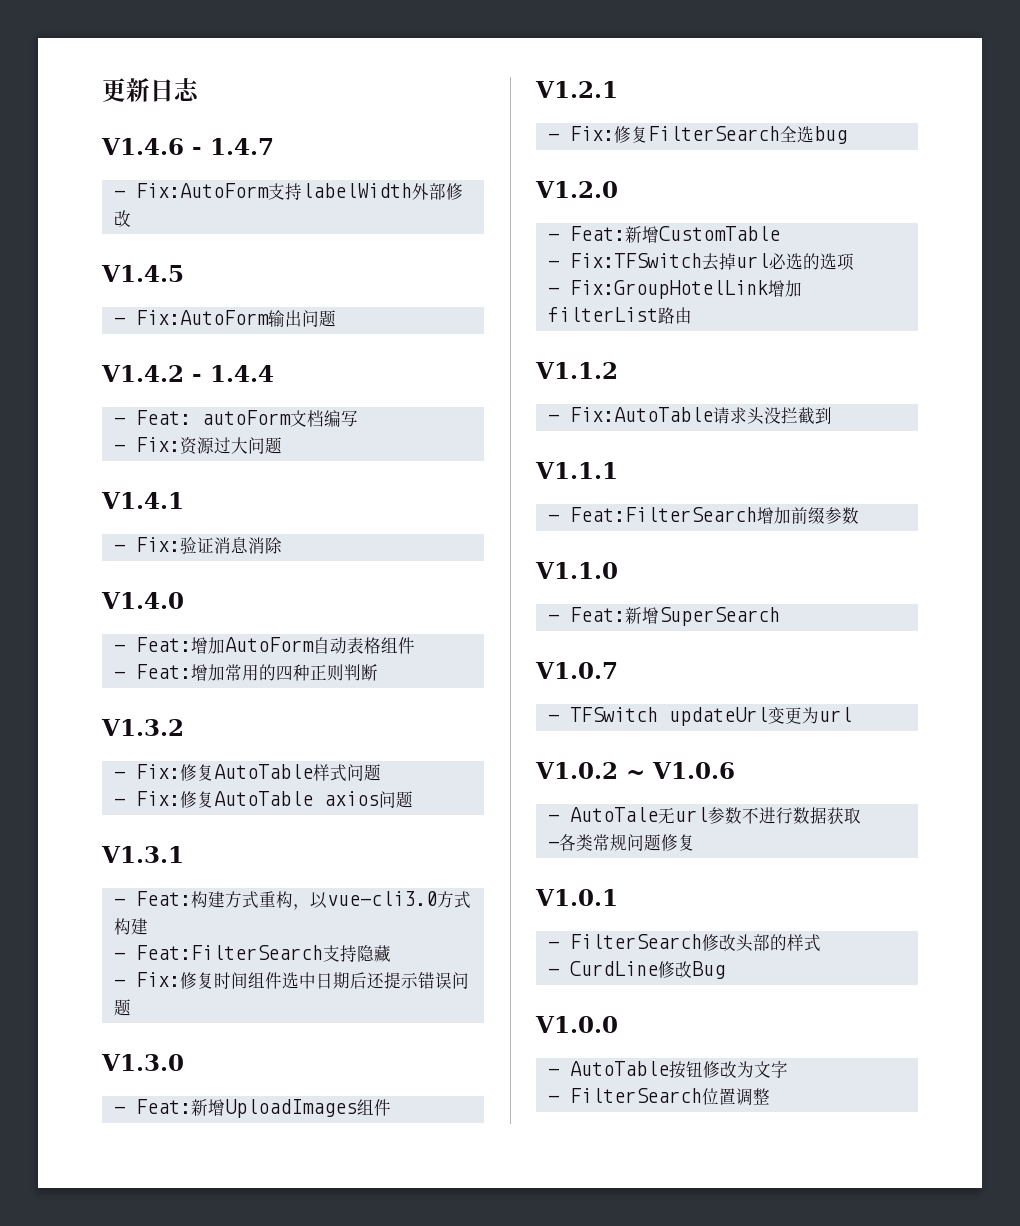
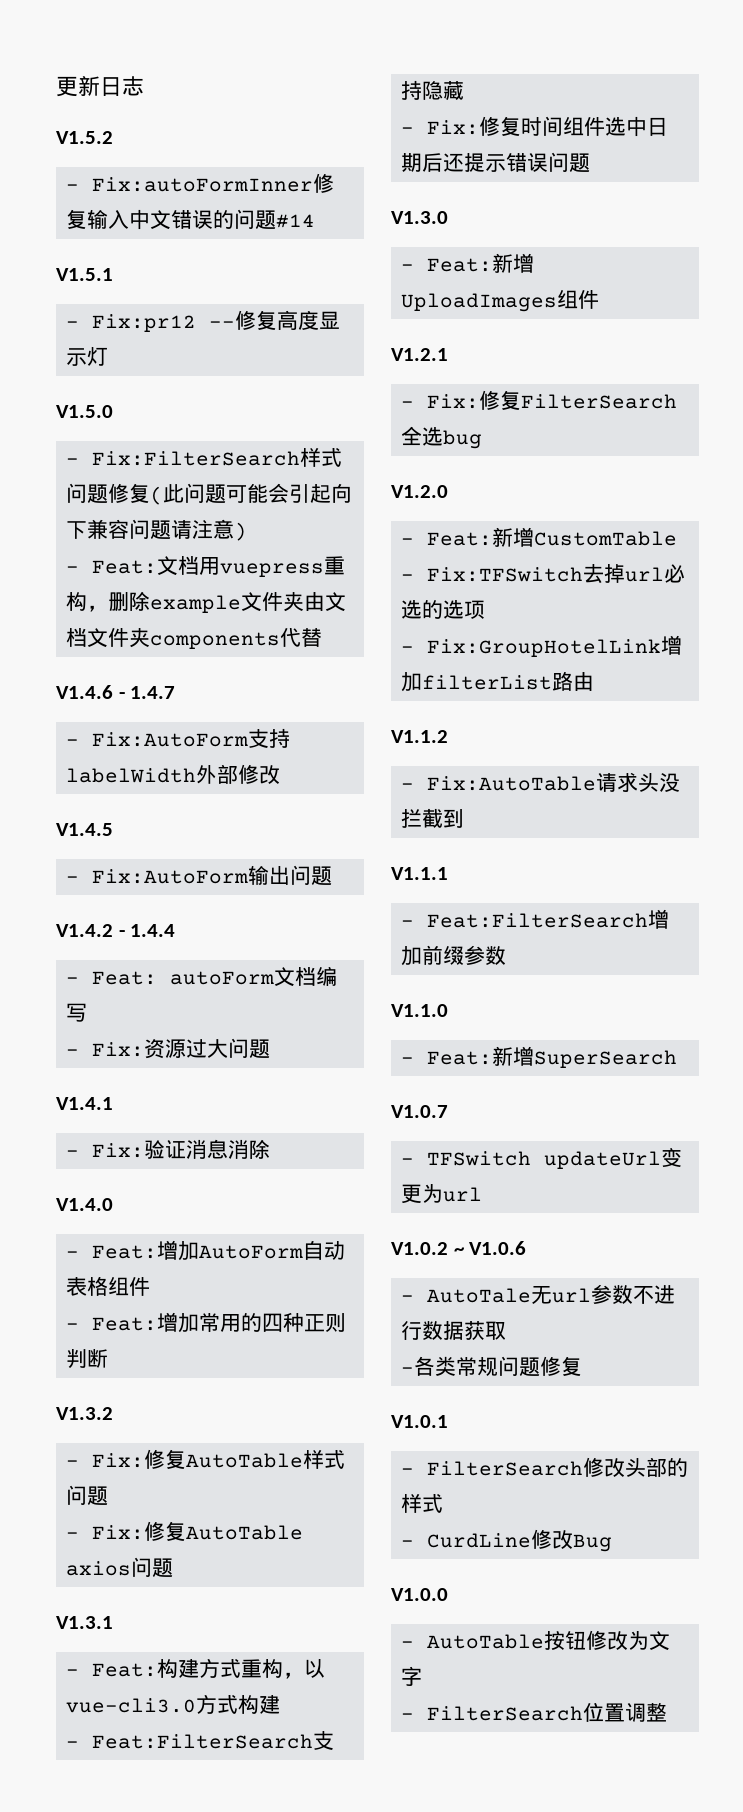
+ V1.5.2
+ - Fix:autoFormInner修复输入中文错误的问题#14
+ V1.5.1
+ - Fix:pr12 --修复高度显示灯
+ V1.5.0
+ - Fix:FilterSearch样式问题修复(此问题可能会引起向下兼容问题请注意)
+ - Feat:文档用vuepress重构，删除example文件夹由文档文件夹components代替

